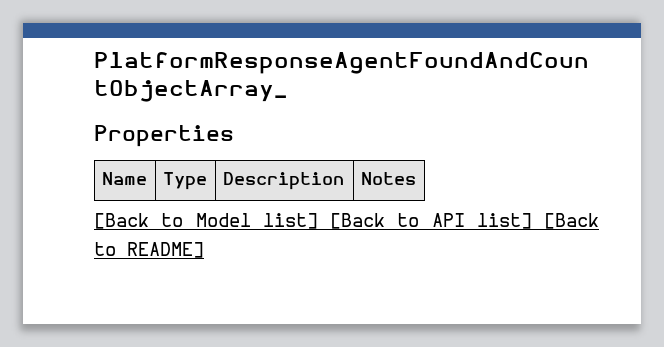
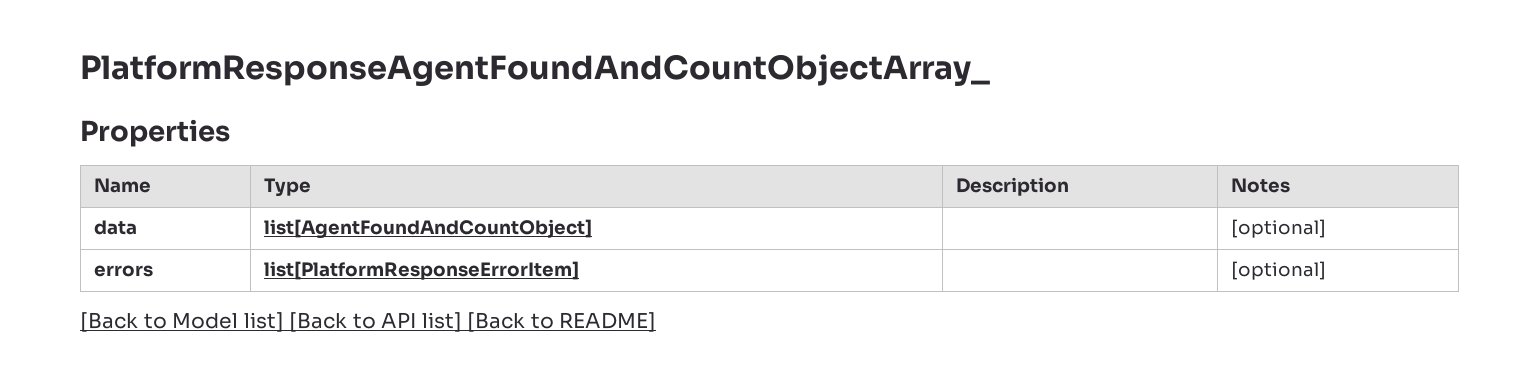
+ data | list[AgentFoundAndCountObject] | | [optional]
+ errors | list[PlatformResponseErrorItem] | | [optional]

